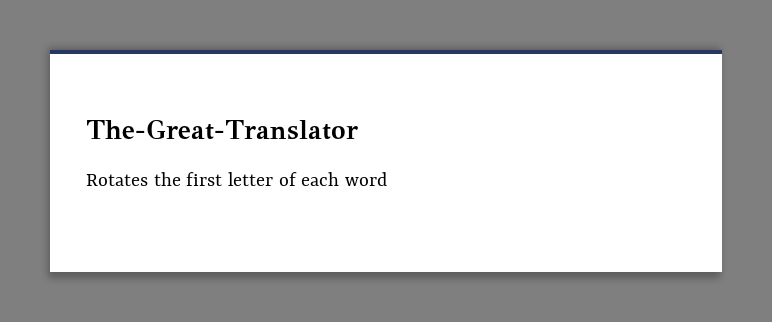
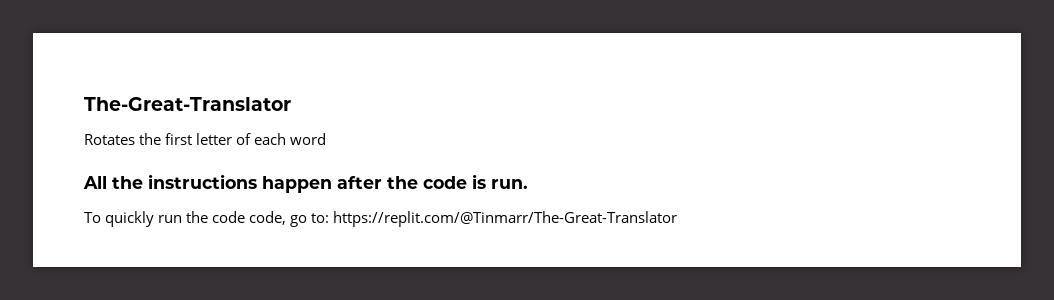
+ All the instructions happen after the code is run.
+ To quickly run the code code, go to: https://replit.com/@Tinmarr/The-Great-Translator

